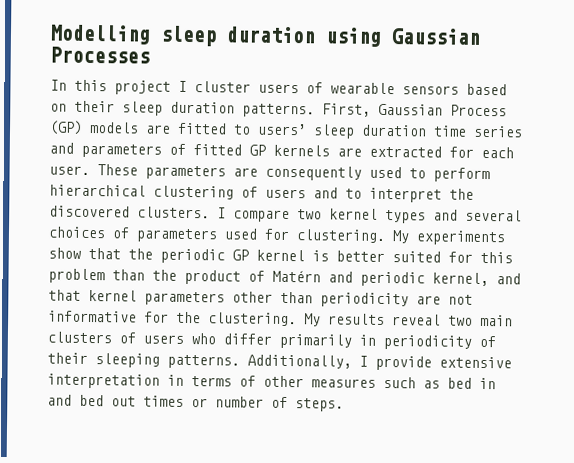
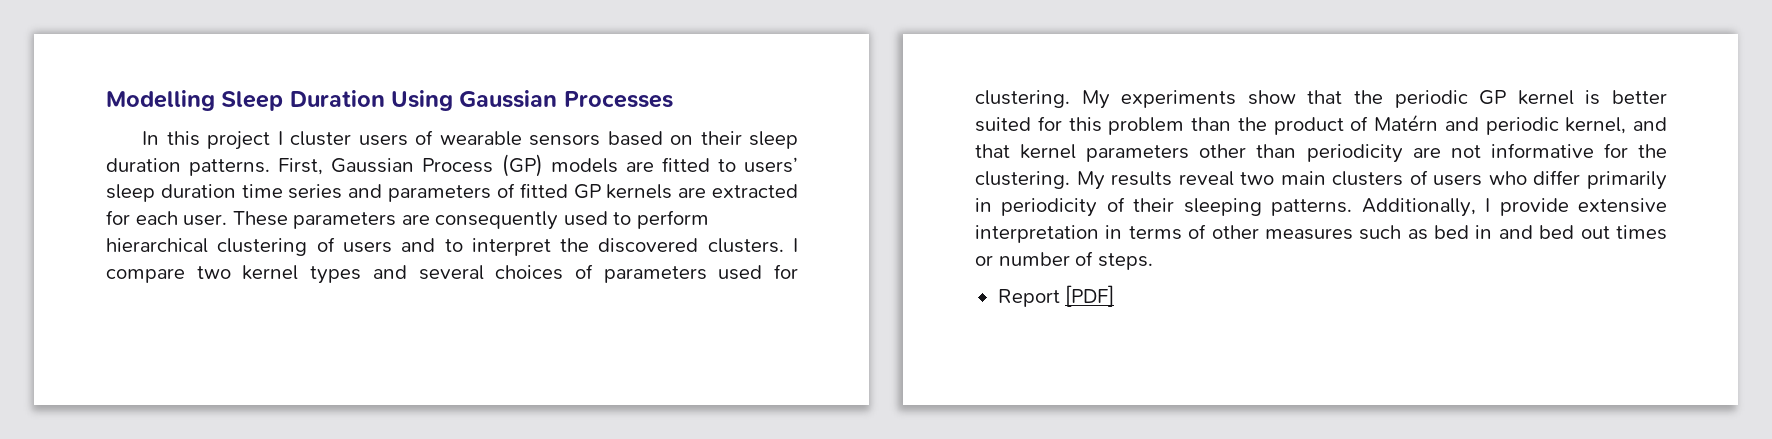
- Modelling sleep duration using Gaussian Processes
+ Modelling Sleep Duration Using Gaussian Processes
+ Report [PDF]

